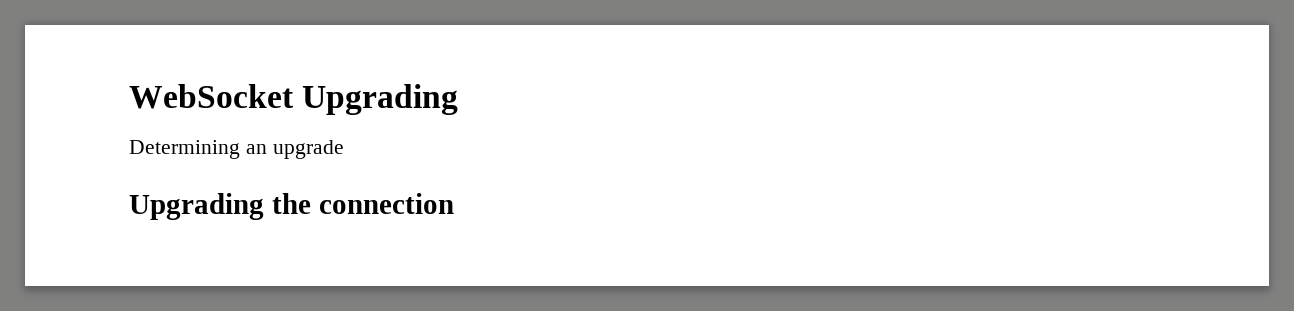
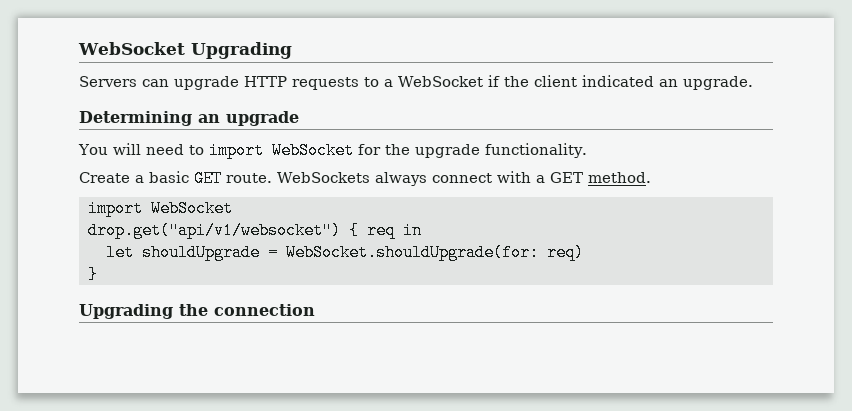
+ Servers can upgrade HTTP requests to a WebSocket if the client indicated an upgrade.
  Determining an upgrade
+ You will need to import WebSocket for the upgrade functionality.
+ Create a basic GET route. WebSockets always connect with a GET method.
+ import WebSocket
+ drop.get("api/v1/websocket") { req in
+ let shouldUpgrade = WebSocket.shouldUpgrade(for: req)
+ }

